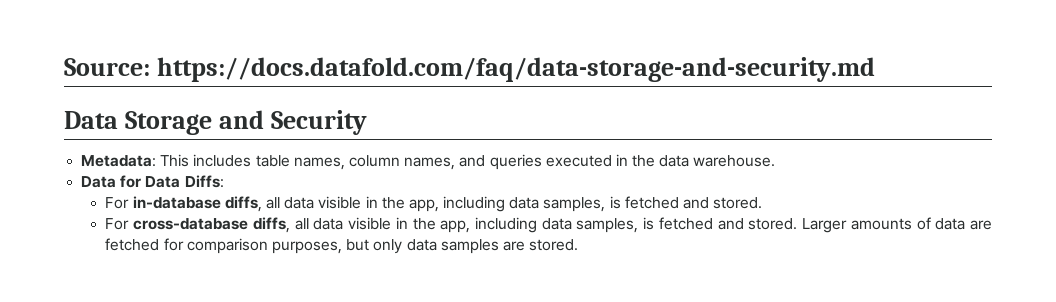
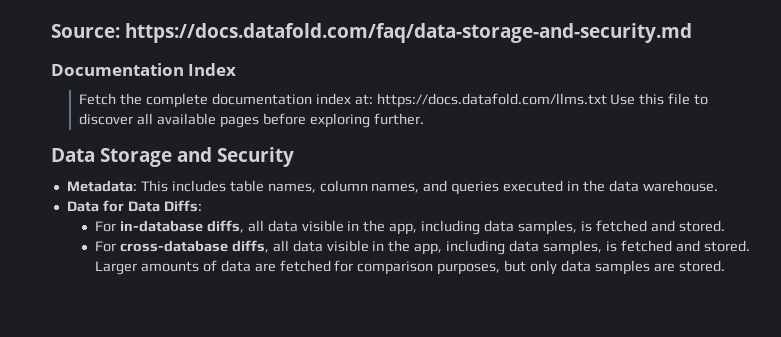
+ Documentation Index
+ Fetch the complete documentation index at: https://docs.datafold.com/llms.txt Use this file to discover all available pages before exploring further.

